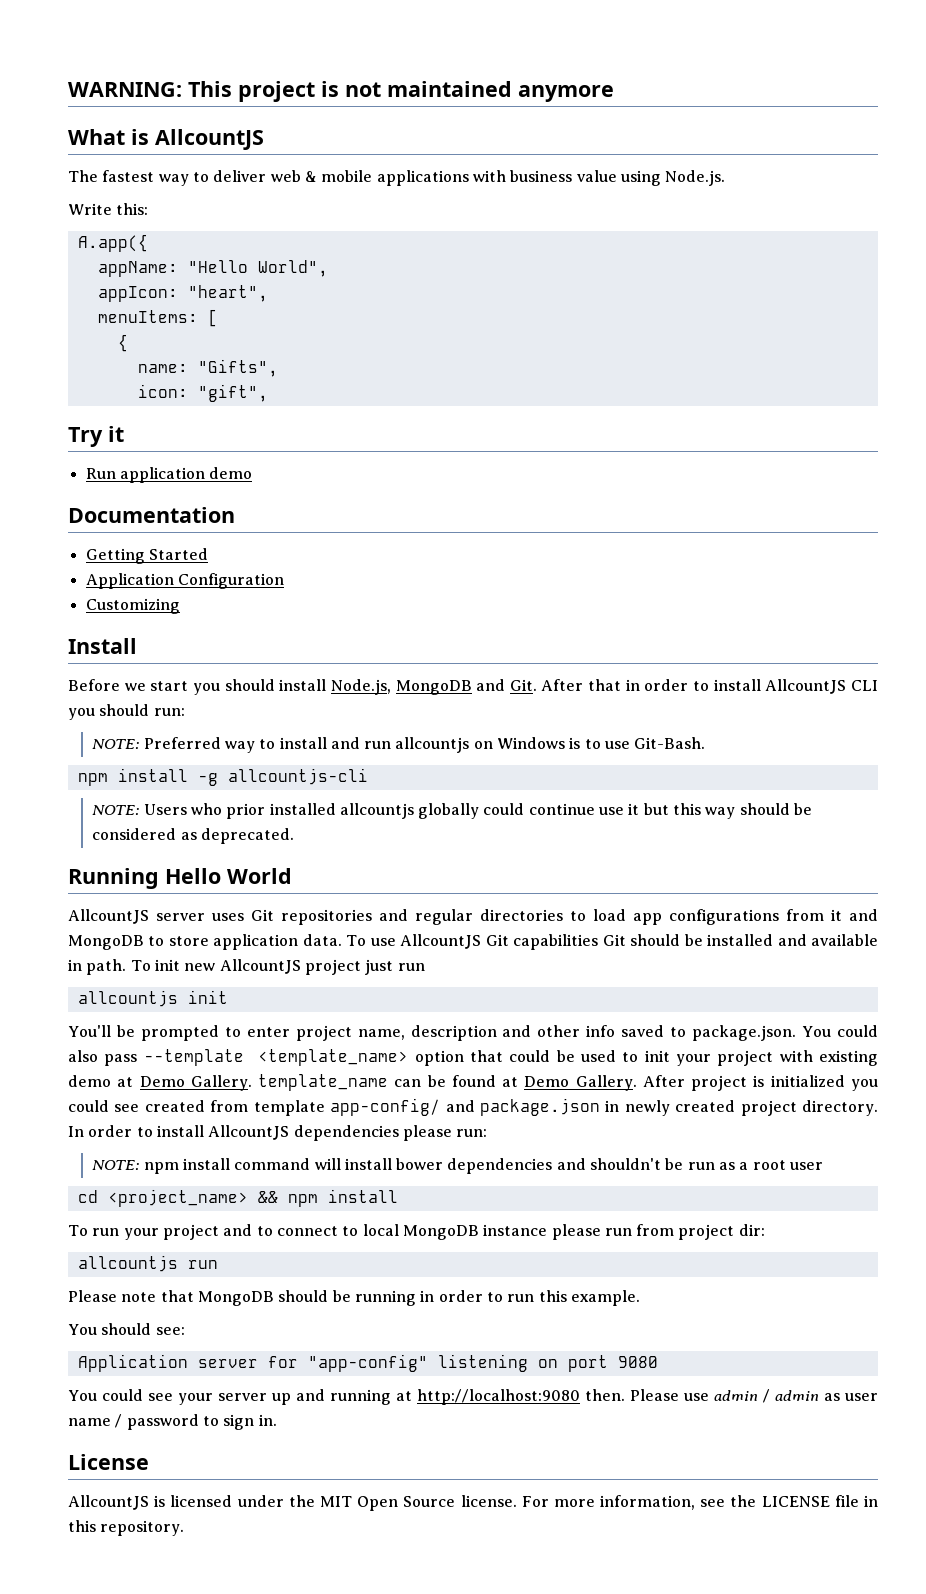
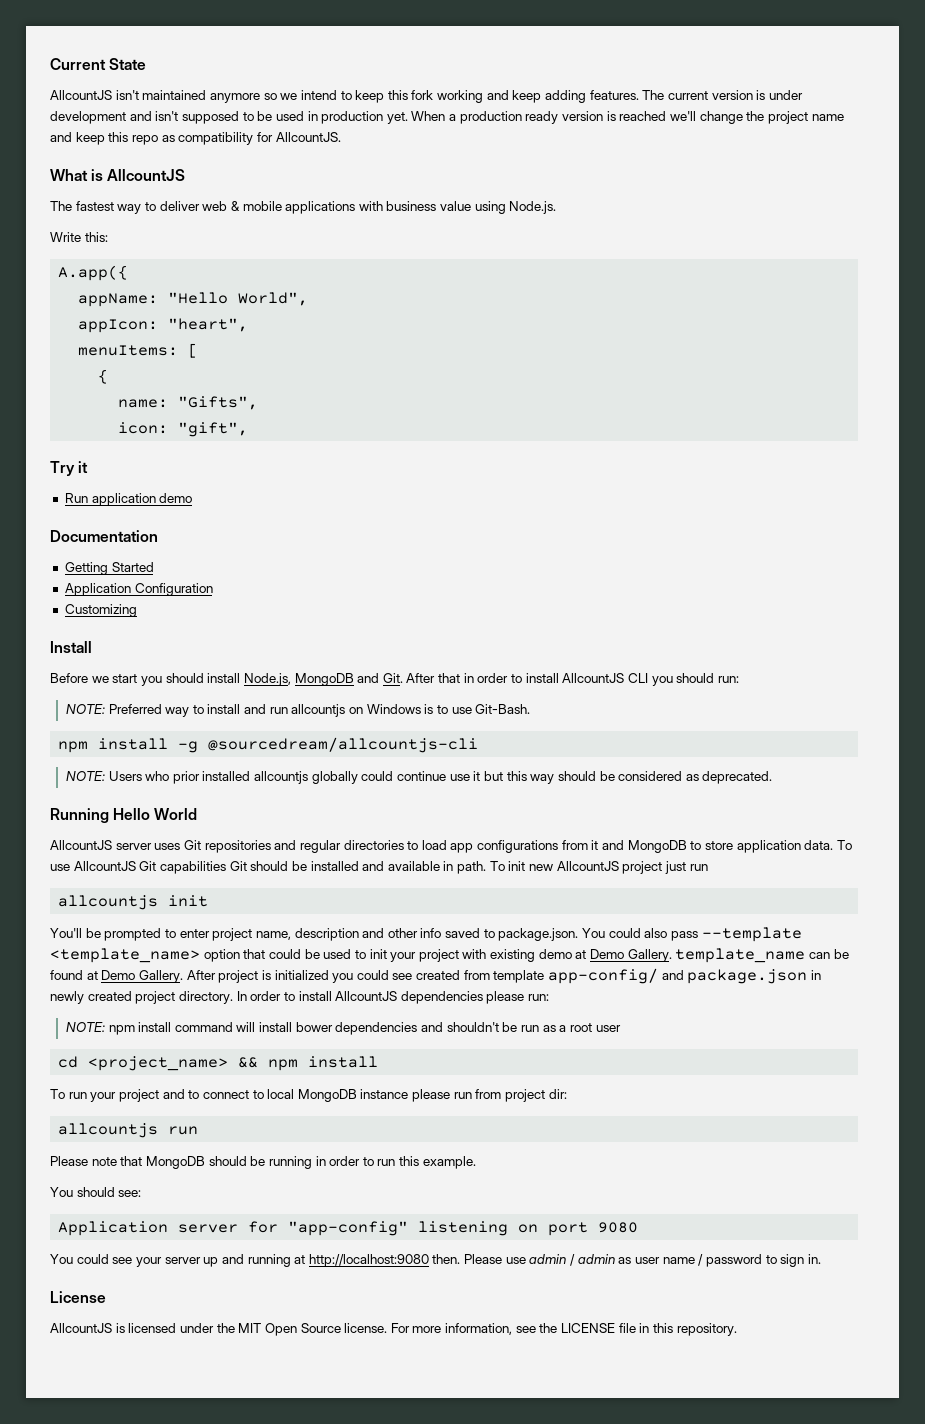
- WARNING: This project is not maintained anymore
+ Current State
+ AllcountJS isn't maintained anymore so we intend to keep this fork working and keep adding features. The current version is under development and isn't supposed to be used in production yet. When a production ready version is reached we'll change the project name and keep this repo as compatibility for AllcountJS.
- npm install -g allcountjs-cli
+ npm install -g @sourcedream/allcountjs-cli

